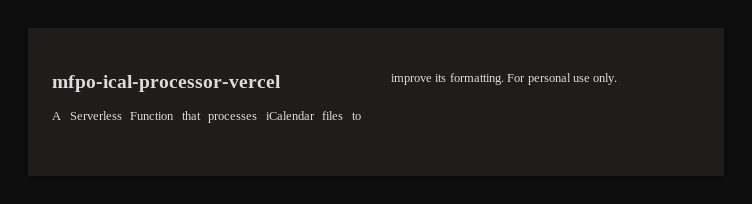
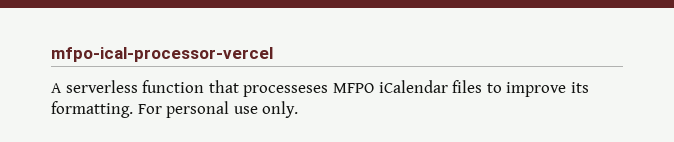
- A Serverless Function that processes iCalendar files to improve its formatting.
+ A serverless function that processeses MFPO iCalendar files to improve its formatting.

